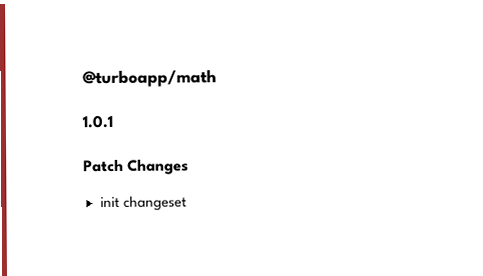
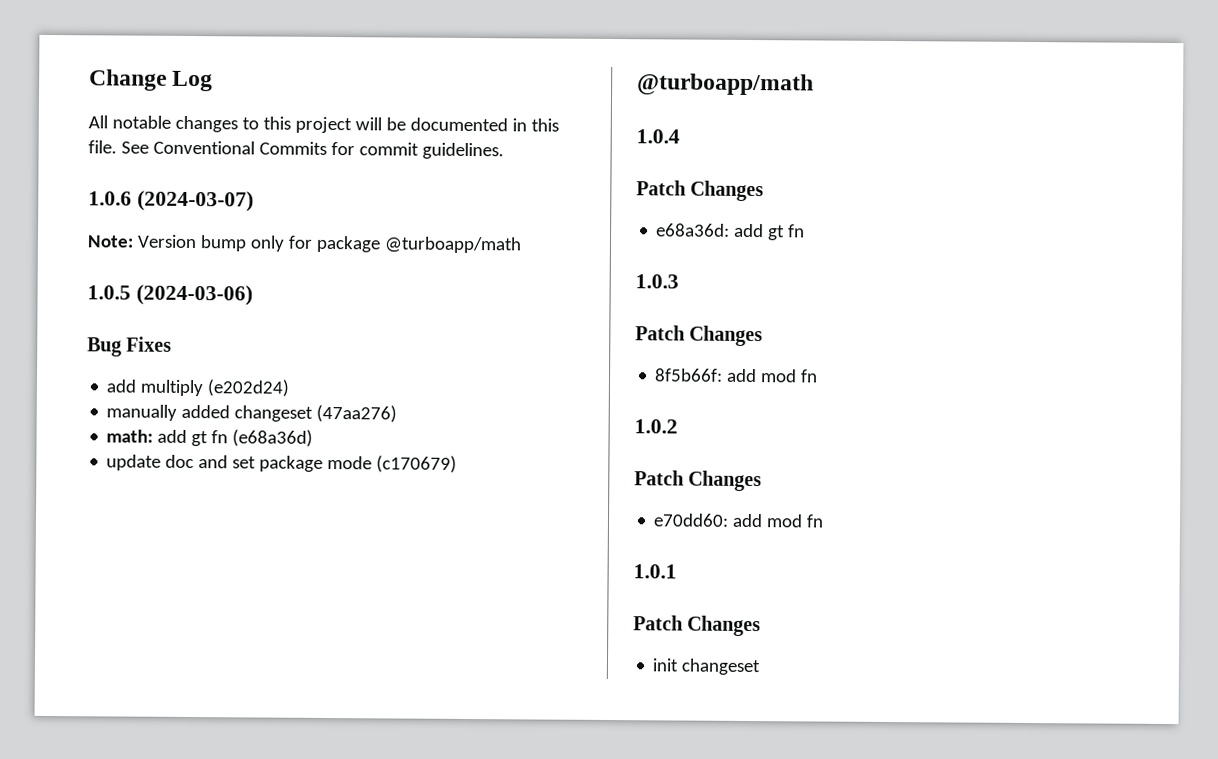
+ Change Log
+ All notable changes to this project will be documented in this file. See Conventional Commits for commit guidelines.
+ 1.0.6 (2024-03-07)
+ Note: Version bump only for package @turboapp/math
+ 1.0.5 (2024-03-06)
+ Bug Fixes
+ add multiply (e202d24)
+ manually added changeset (47aa276)
+ math: add gt fn (e68a36d)
+ update doc and set package mode (c170679)
  @turboapp/math
+ 1.0.4
+ Patch Changes
+ e68a36d: add gt fn
+ 1.0.3
+ Patch Changes
+ 8f5b66f: add mod fn
+ 1.0.2
+ Patch Changes
+ e70dd60: add mod fn

